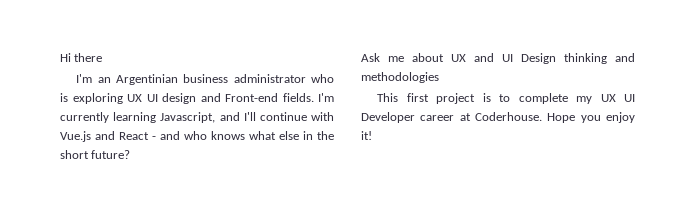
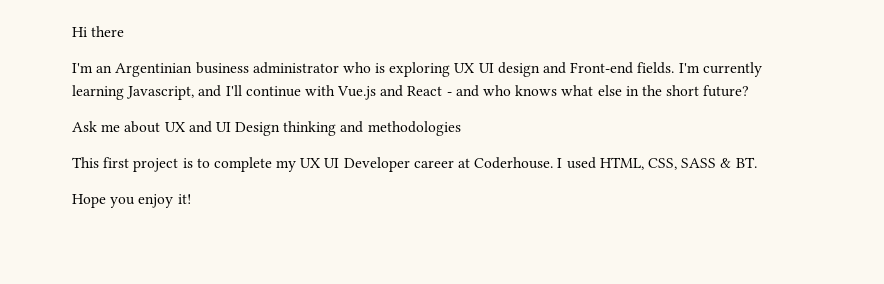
- This first project is to complete my UX UI Developer career at Coderhouse. Hope you enjoy it!
+ This first project is to complete my UX UI Developer career at Coderhouse. I used HTML, CSS, SASS & BT.
+ Hope you enjoy it!

